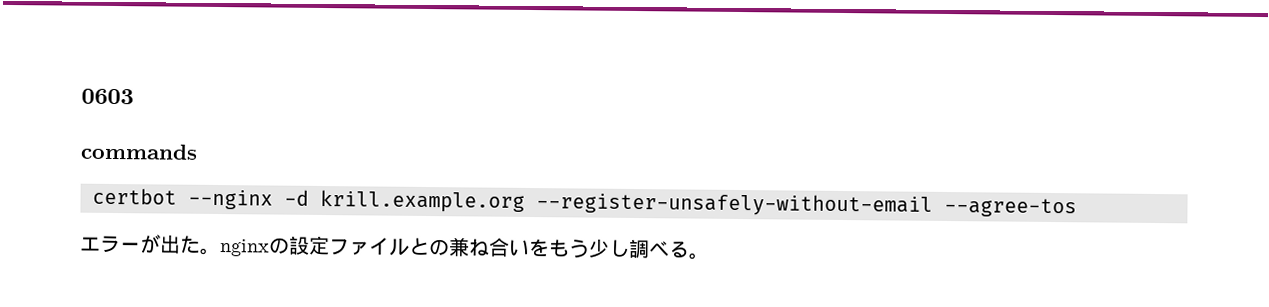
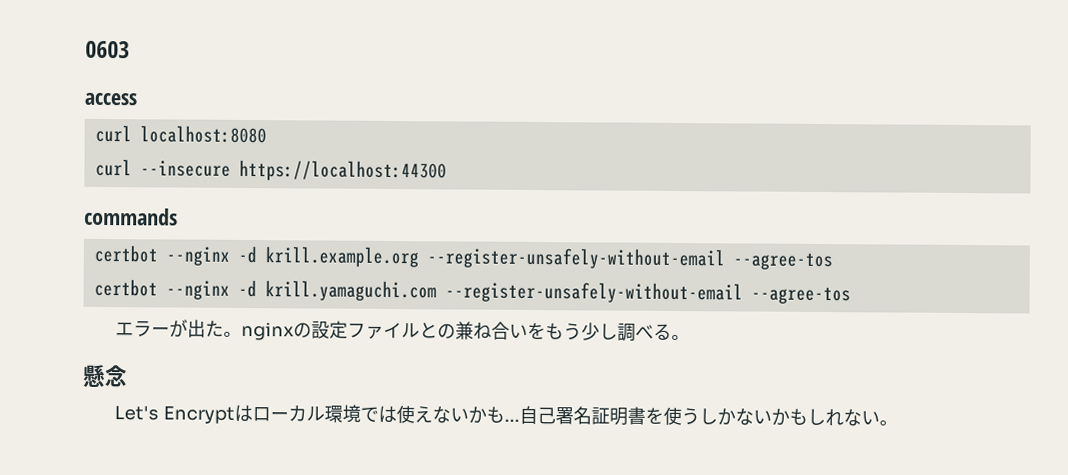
+ access
+ curl localhost:8080
+ curl --insecure https://localhost:44300
+ certbot --nginx -d krill.yamaguchi.com --register-unsafely-without-email --agree-tos
+ 懸念
+ Let's Encryptはローカル環境では使えないかも...自己署名証明書を使うしかないかもしれない。

